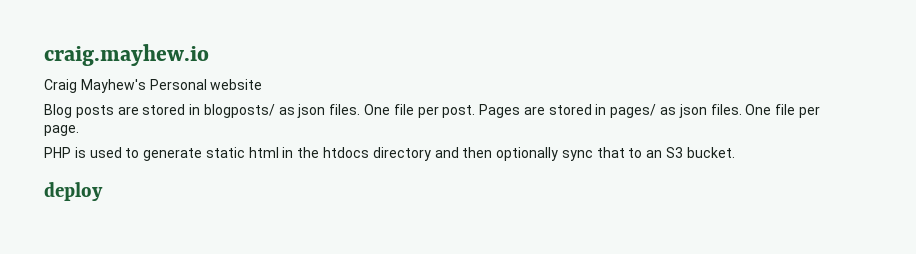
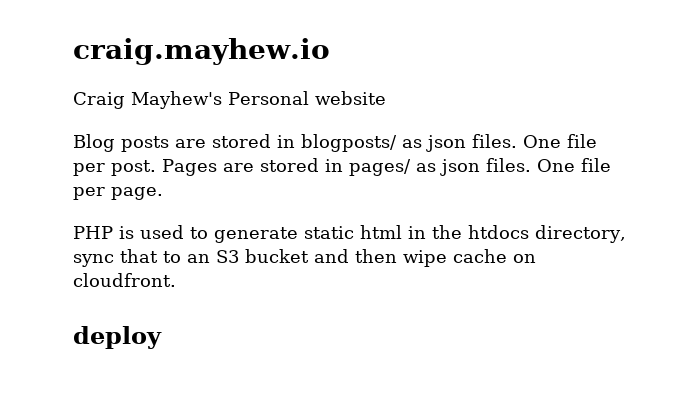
- PHP is used to generate static html in the htdocs directory and then optionally sync that to an S3 bucket.
+ PHP is used to generate static html in the htdocs directory, sync that to an S3 bucket and then wipe cache on cloudfront.

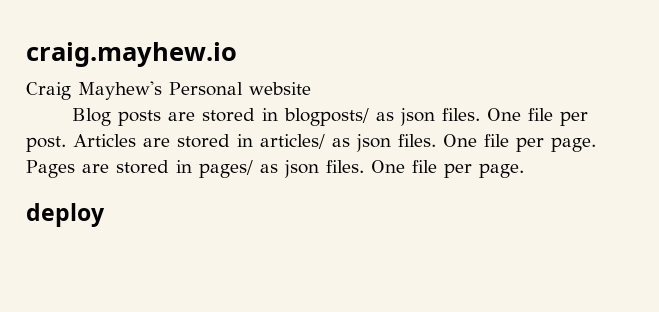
+ Articles are stored in articles/ as json files. One file per page.
- PHP is used to generate static html in the htdocs directory, sync that to an S3 bucket and then wipe cache on cloudfront.

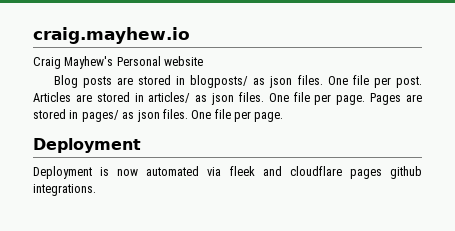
  Pages are stored in pages/ as json files. One file per page.
- deploy
+ Deployment
+ Deployment is now automated via fleek and cloudflare pages github integrations.

